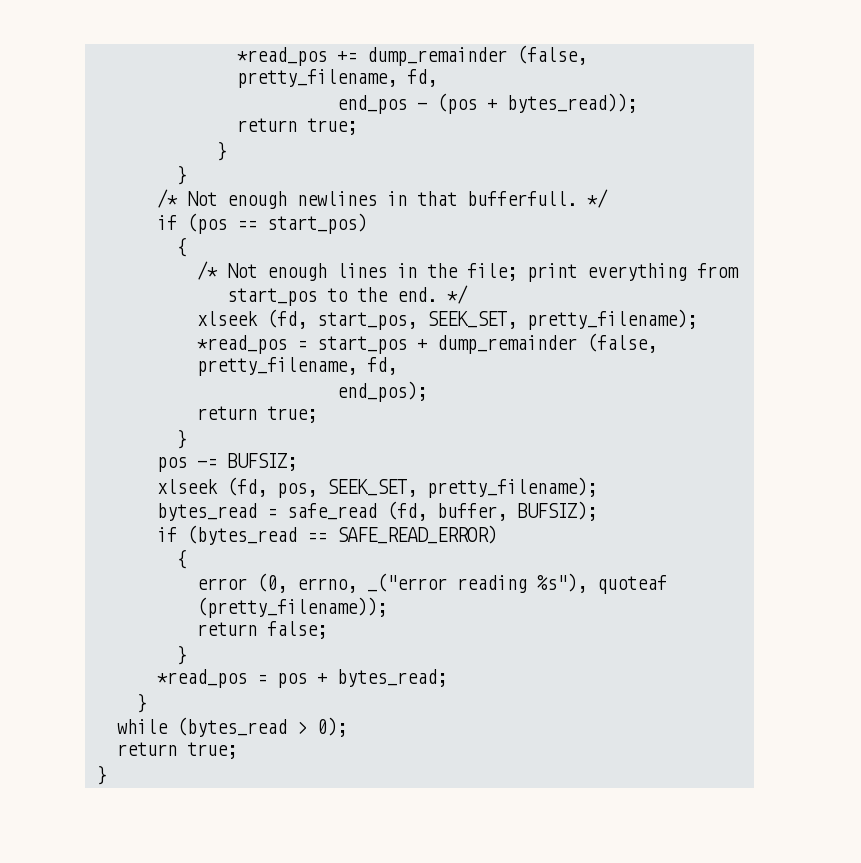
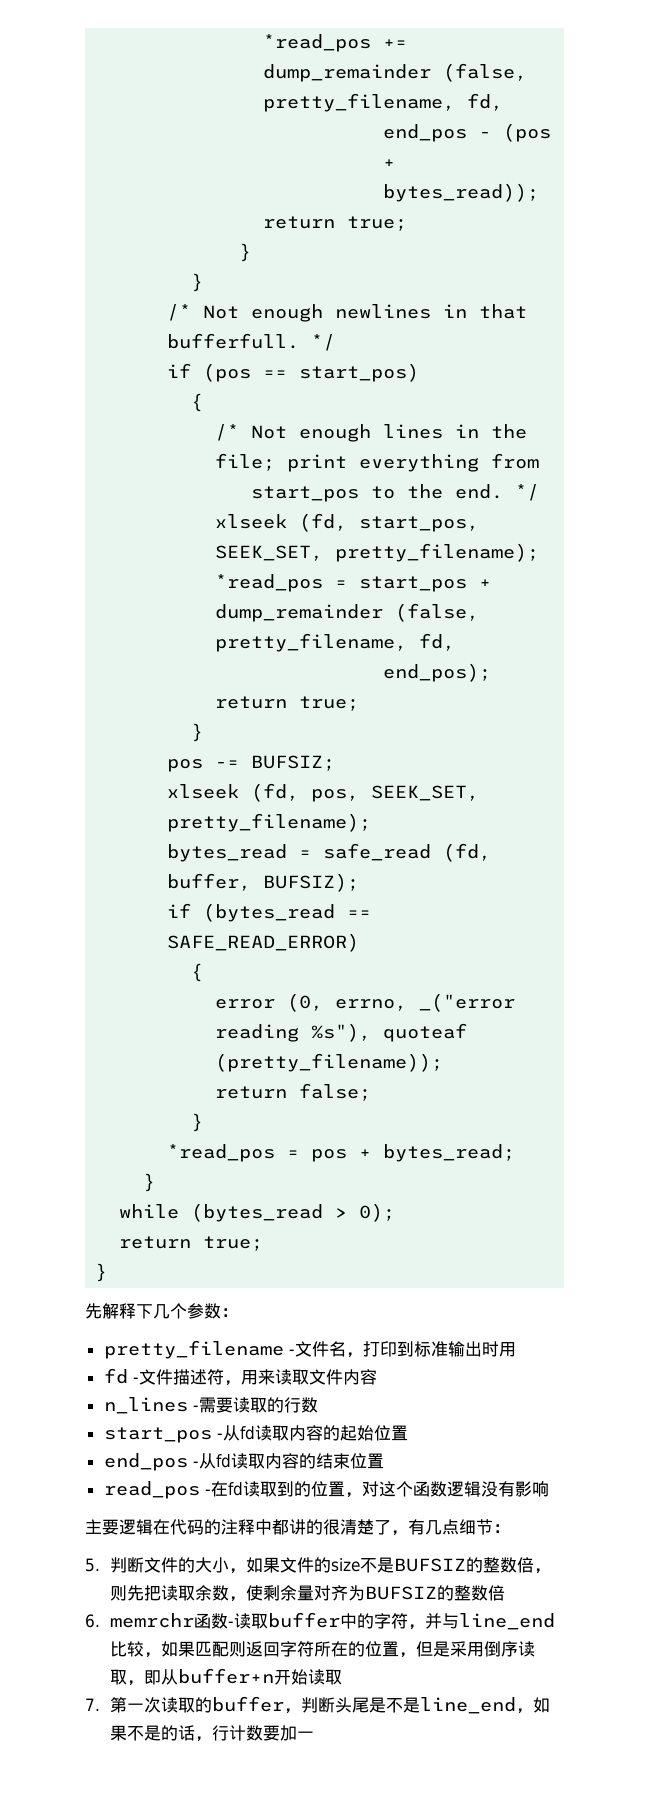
+ 先解释下几个参数：
+ pretty_filename -文件名，打印到标准输出时用
+ fd -文件描述符，用来读取文件内容
+ n_lines -需要读取的行数
+ start_pos -从fd读取内容的起始位置
+ end_pos -从fd读取内容的结束位置
+ read_pos -在fd读取到的位置，对这个函数逻辑没有影响
+ 主要逻辑在代码的注释中都讲的很清楚了，有几点细节：
+ 5.判断文件的大小，如果文件的size不是BUFSIZ的整数倍，则先把读取余数，使剩余量对齐为BUFSIZ的整数倍
+ 6. memrchr函数-读取buffer中的字符，并与line_end比较，如果匹配则返回字符所在的位置，但是采用倒序读取，即从buffer+n开始读取
+ 7.第一次读取的buffer，判断头尾是不是line_end，如果不是的话，行计数要加一

